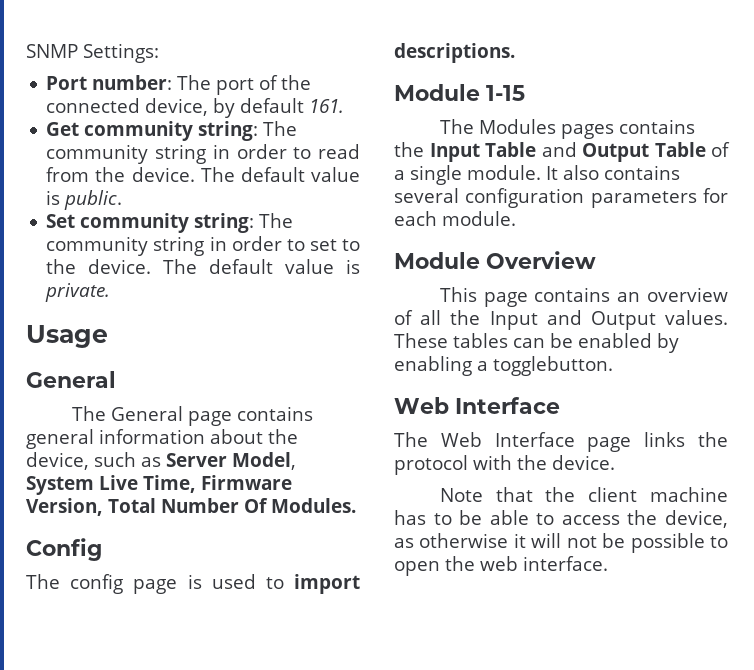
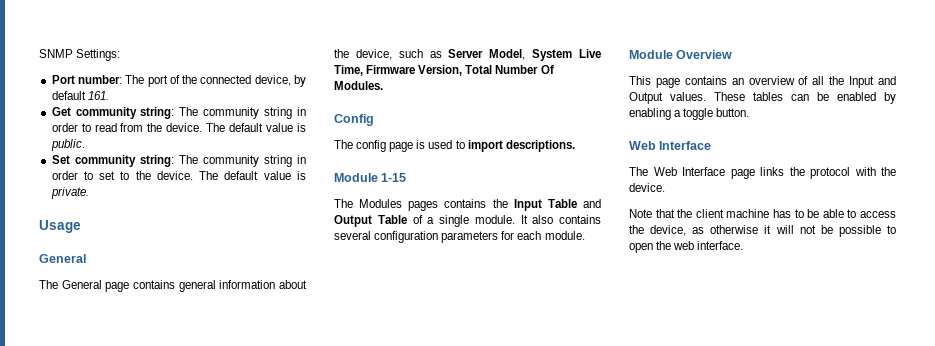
- These tables can be enabled by enabling a togglebutton.
+ These tables can be enabled by enabling a toggle button.

